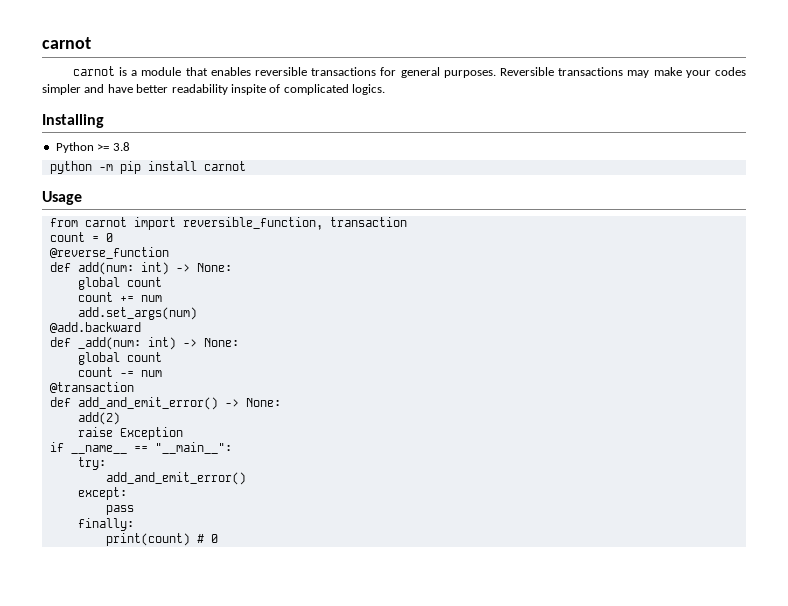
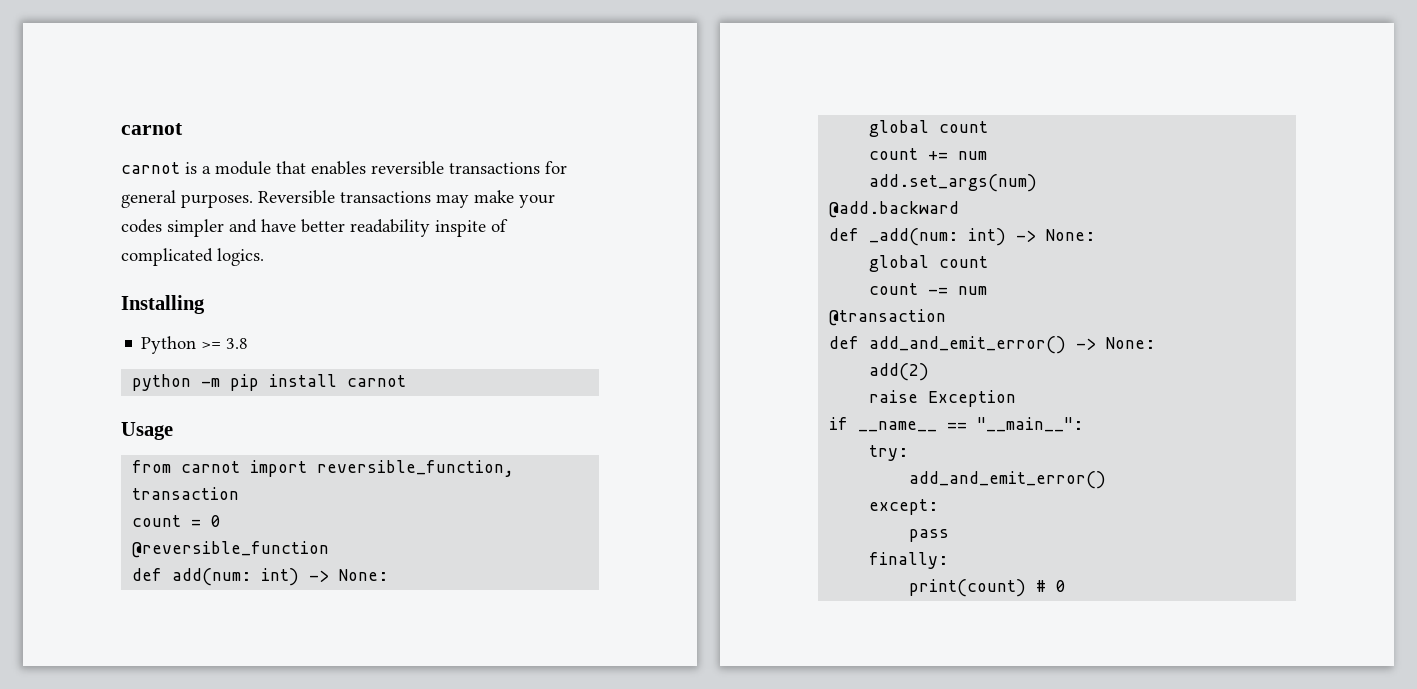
- @reverse_function
+ @reversible_function

